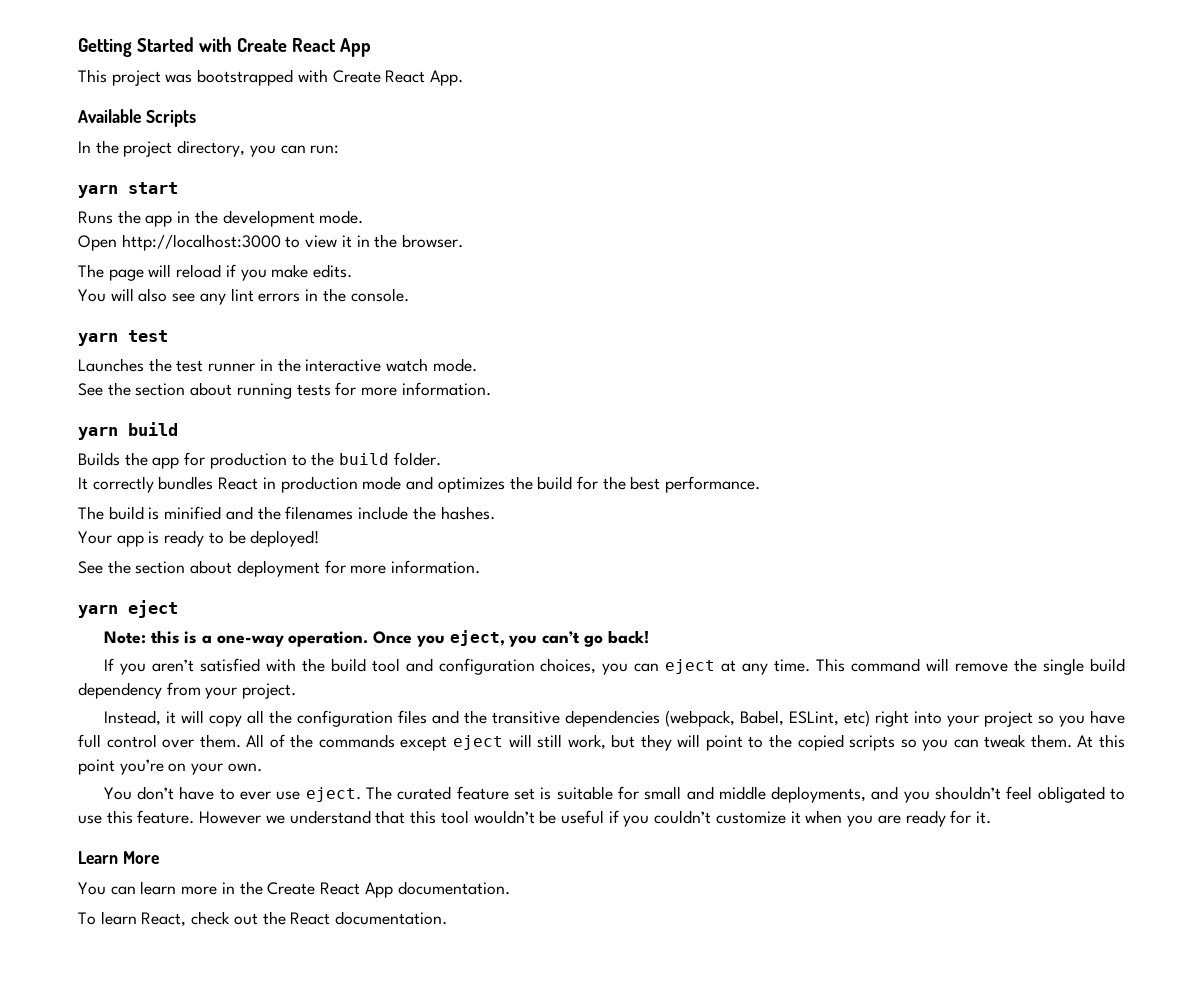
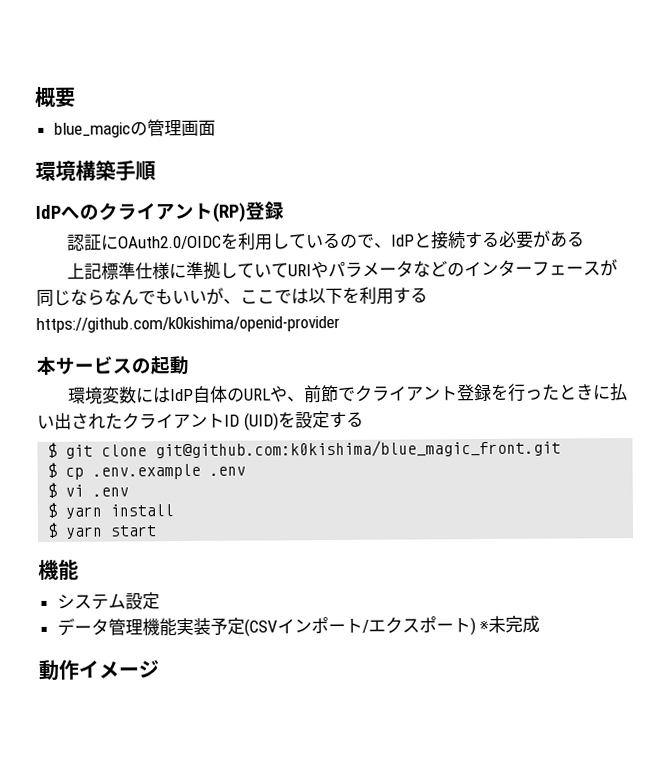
- Getting Started with Create React App
- This project was bootstrapped with Create React App.
- Available Scripts
- In the project directory, you can run:
- yarn start
- Runs the app in the development mode.
- Open http://localhost:3000 to view it in the browser.
- The page will reload if you make edits.
- You will also see any lint errors in the console.
- yarn test
- Launches the test runner in the interactive watch mode.
- See the section about running tests for more information.
- yarn build
- Builds the app for production to the build folder.
- It correctly bundles React in production mode and optimizes the build for the best performance.
- The build is minified and the filenames include the hashes.
- Your app is ready to be deployed!
- See the section about deployment for more information.
- yarn eject
- Note: this is a one-way operation. Once you eject, you can’t go back!
- If you aren’t satisfied with the build tool and configuration choices, you can eject at any time. This command will remove the single build dependency from your project.
- Instead, it will copy all the configuration files and the transitive dependencies (webpack, Babel, ESLint, etc) right into your project so you have full control over them. All of the commands except eject will still work, but they will point to the copied scripts so you can tweak them. At this point you’re on your own.
- You don’t have to ever use eject. The curated feature set is suitable for small and middle deployments, and you shouldn’t feel obligated to use this feature. However we understand that this tool wouldn’t be useful if you couldn’t customize it when you are ready for it.
- Learn More
- You can learn more in the Create React App documentation.
- To learn React, check out the React documentation.
+ 概要
+ blue_magicの管理画面
+ 環境構築手順
+ IdPへのクライアント(RP)登録
+ 認証にOAuth2.0/OIDCを利用しているので、IdPと接続する必要がある
+ 上記標準仕様に準拠していてURIやパラメータなどのインターフェースが同じならなんでもいいが、ここでは以下を利用するhttps://github.com/k0kishima/openid-provider
+ 本サービスの起動
+ 環境変数にはIdP自体のURLや、前節でクライアント登録を行ったときに払い出されたクライアントID (UID)を設定する
+ $ git clone git@github.com:k0kishima/blue_magic_front.git
+ $ cp .env.example .env
+ $ vi .env
+ $ yarn install
+ $ yarn start
+ 機能
+ システム設定
+ データ管理機能実装予定(CSVインポート/エクスポート) ※未完成
+ 動作イメージ

